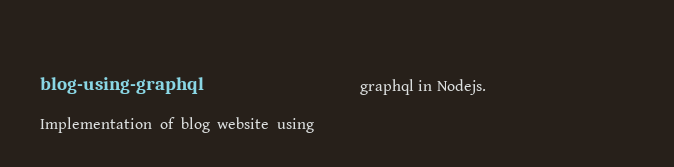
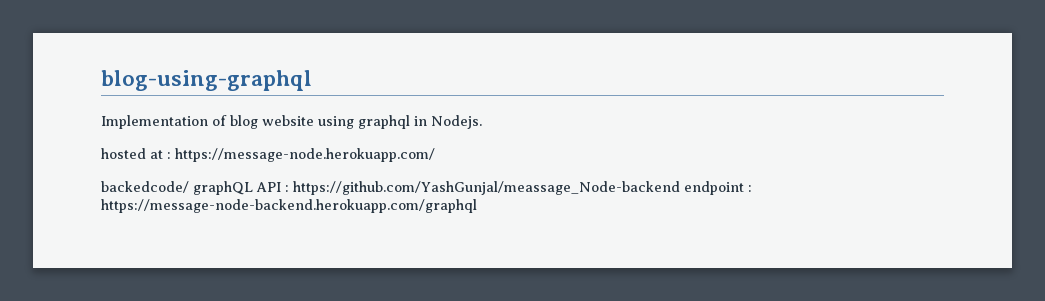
+ hosted at : https://message-node.herokuapp.com/
+ backedcode/ graphQL API : https://github.com/YashGunjal/meassage_Node-backend endpoint : https://message-node-backend.herokuapp.com/graphql

